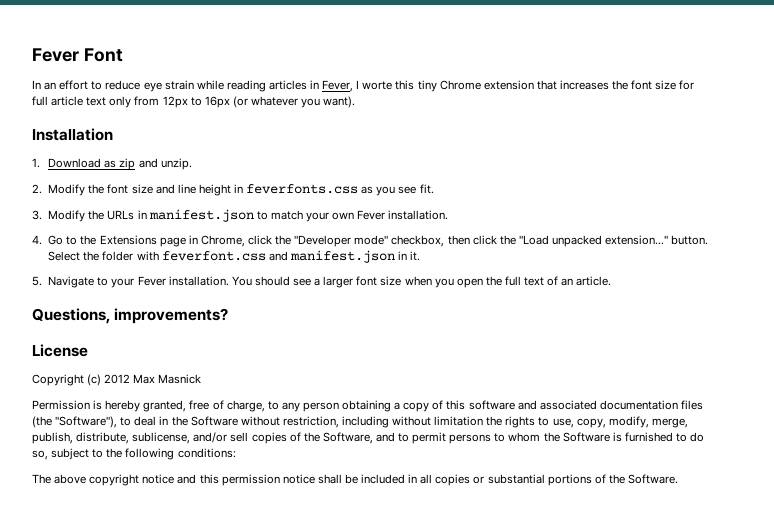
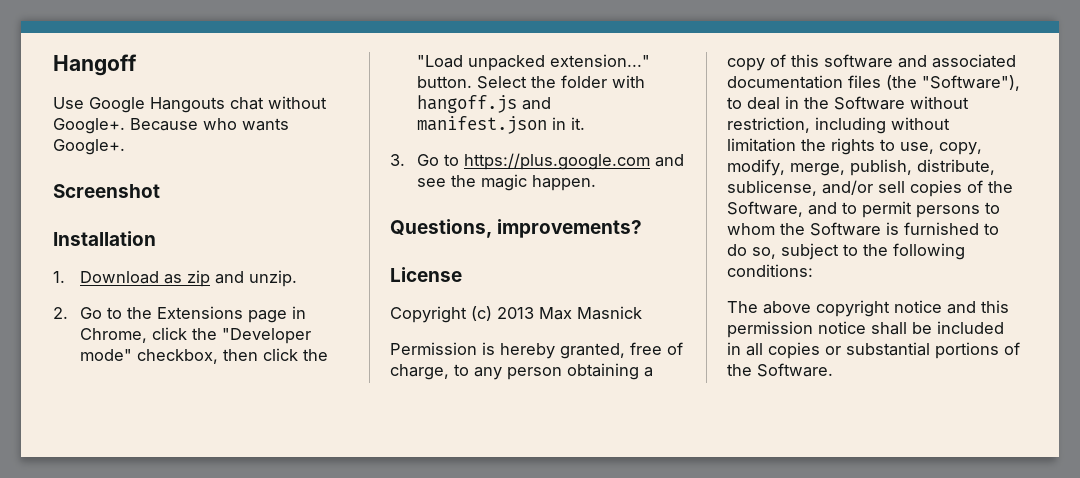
- Fever Font
- In an effort to reduce eye strain while reading articles in Fever, I worte this tiny Chrome extension that increases the font size for full article text only from 12px to 16px (or whatever you want).
+ Hangoff
+ Use Google Hangouts chat without Google+. Because who wants Google+.
+ Screenshot
- 2. Modify the font size and line height in feverfonts.css as you see fit.
- 3. Modify the URLs in manifest.json to match your own Fever installation.
- 4. Go to the Extensions page in Chrome, click the "Developer mode" checkbox, then click the "Load unpacked extension..." button.
+ 2. Go to the Extensions page in Chrome, click the "Developer mode" checkbox, then click the "Load unpacked extension..." button.
- Select the folder with feverfont.css and manifest.json in it.
+ Select the folder with hangoff.js and manifest.json in it.
- 5. Navigate to your Fever installation. You should see a larger font size when you open the full text of an article.
+ 3. Go to https://plus.google.com and see the magic happen.
- Copyright (c) 2012 Max Masnick
+ Copyright (c) 2013 Max Masnick

